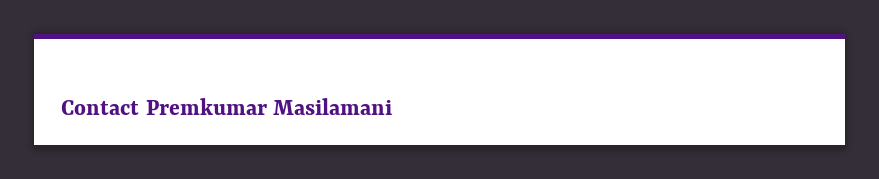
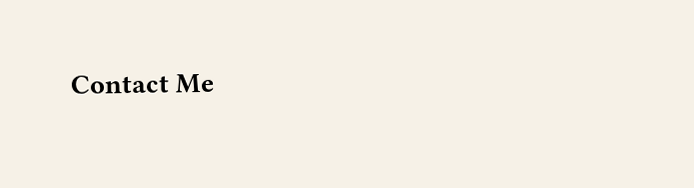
- Contact Premkumar Masilamani
+ Contact Me

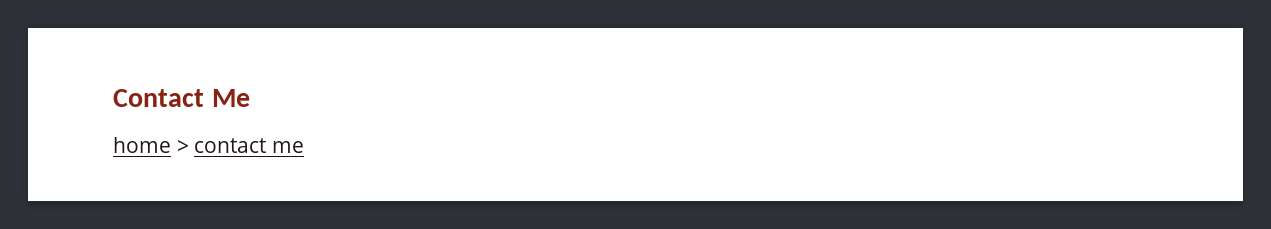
+ home > contact me

